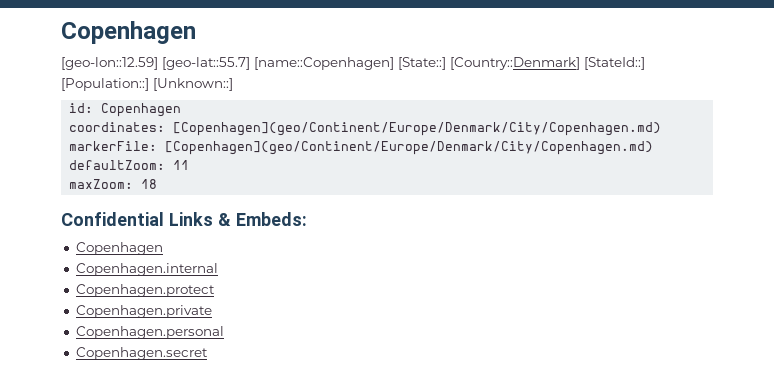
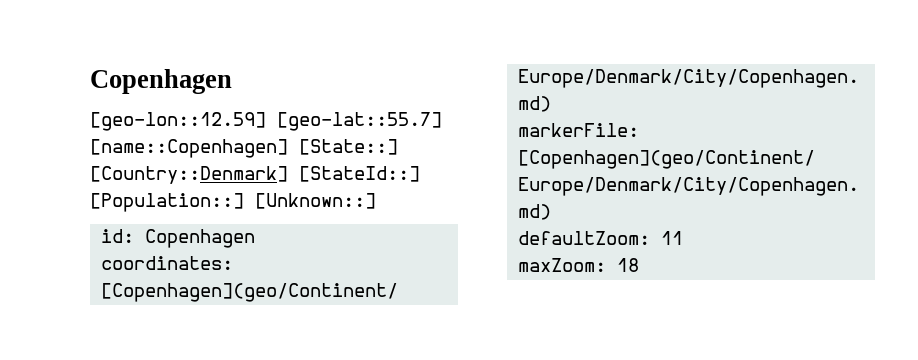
- Confidential Links & Embeds:
- Copenhagen
- Copenhagen.internal
- Copenhagen.protect
- Copenhagen.private
- Copenhagen.personal
- Copenhagen.secret

